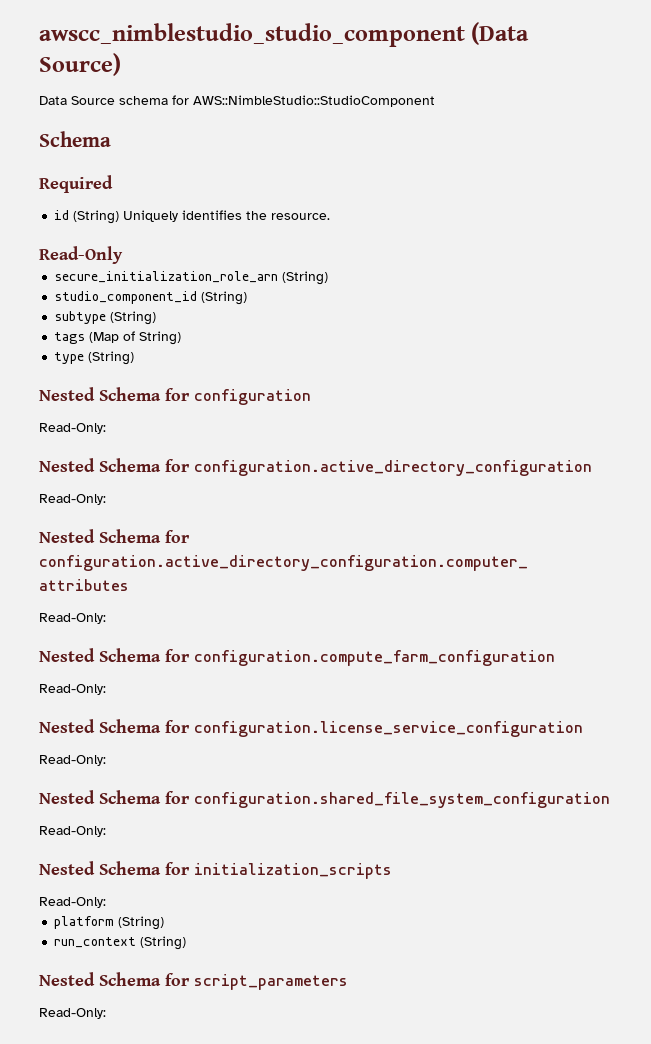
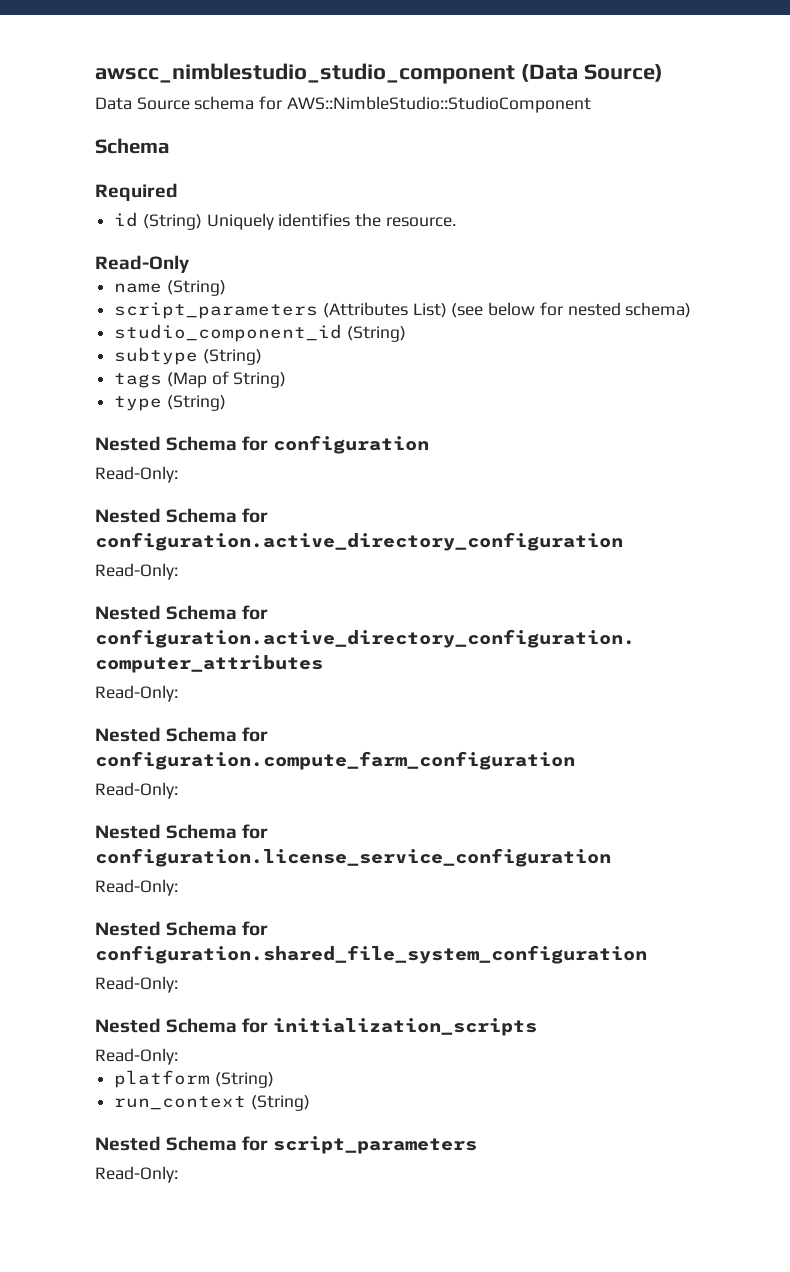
- secure_initialization_role_arn (String)
+ name (String)
+ script_parameters (Attributes List) (see below for nested schema)

